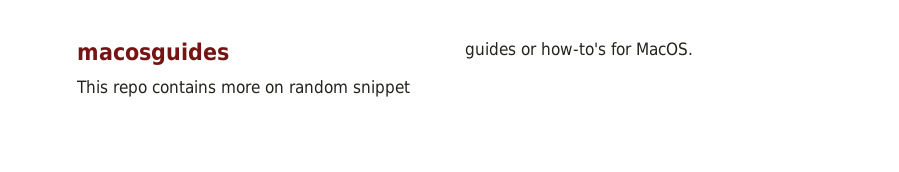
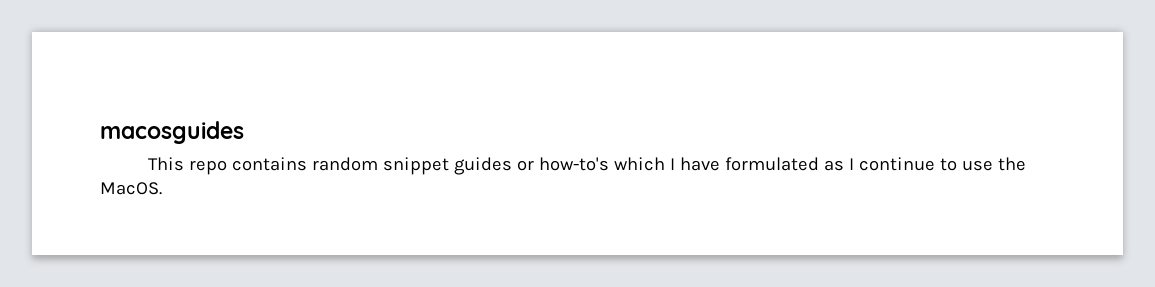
- This repo contains more on random snippet guides or how-to's for MacOS.
+ This repo contains random snippet guides or how-to's which I have formulated as I continue to use the MacOS.

